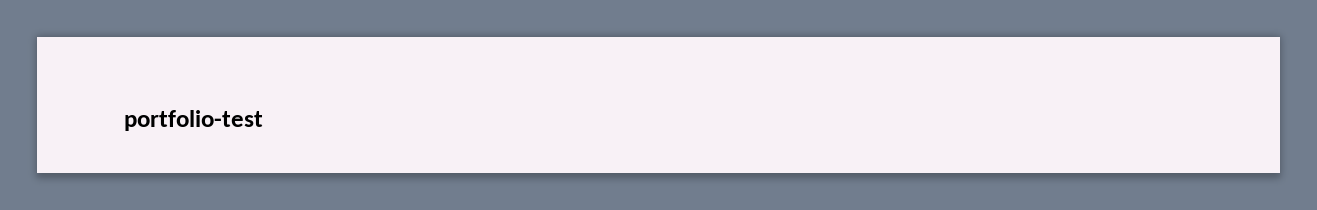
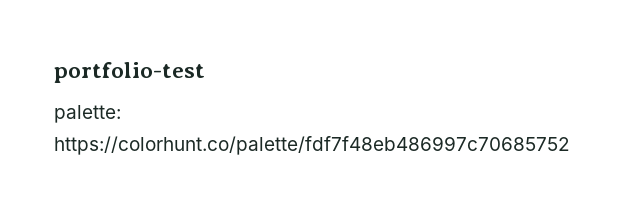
+ palette: https://colorhunt.co/palette/fdf7f48eb486997c70685752

